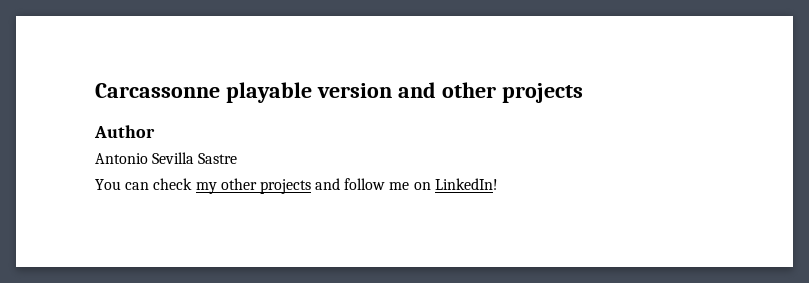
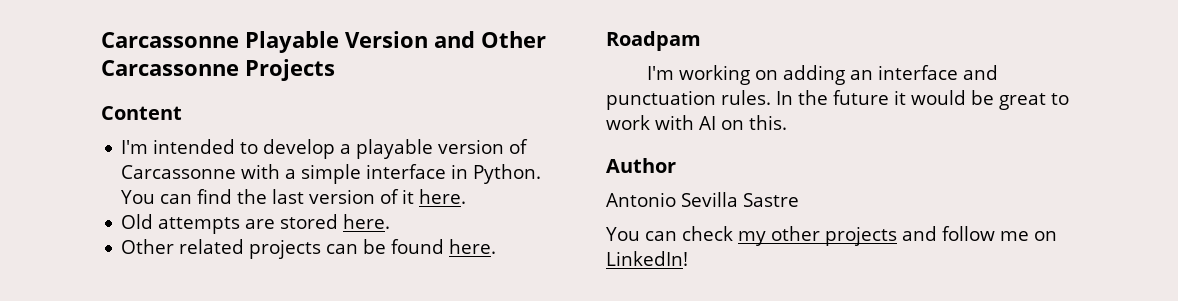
- Carcassonne playable version and other projects
+ Carcassonne Playable Version and Other Carcassonne Projects
+ Content
+ I'm intended to develop a playable version of Carcassonne with a simple interface in Python. You can find the last version of it here.
+ Old attempts are stored here.
+ Other related projects can be found here.
+ Roadpam
+ I'm working on adding an interface and punctuation rules. In the future it would be great to work with AI on this.

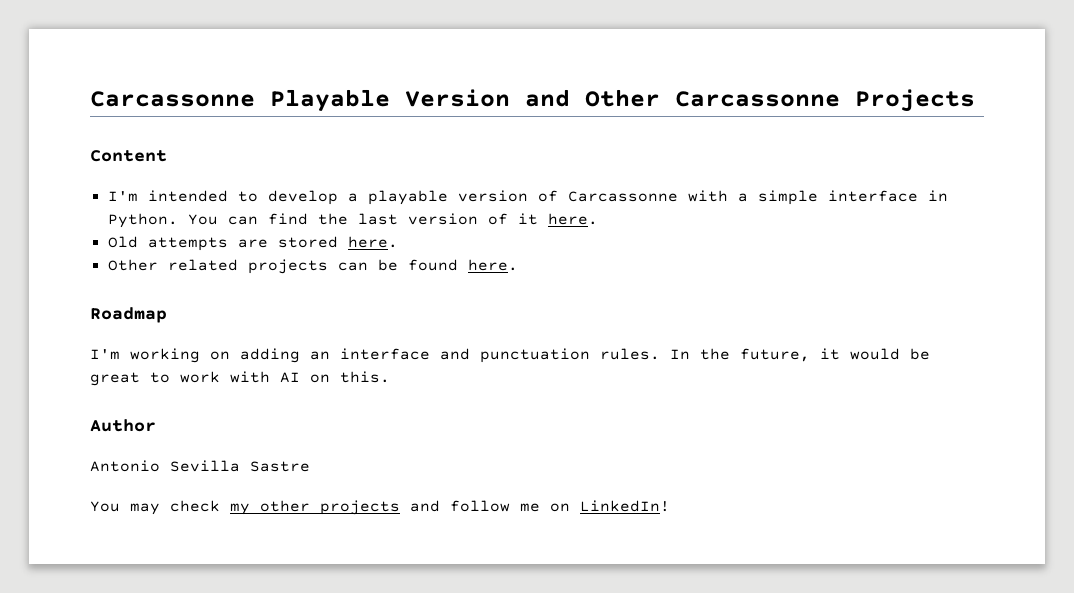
- Roadpam
+ Roadmap
- In the future it would be great to work with AI on this.
+ In the future, it would be great to work with AI on this.
- You can check my other projects and follow me on LinkedIn!
+ You may check my other projects and follow me on LinkedIn!

